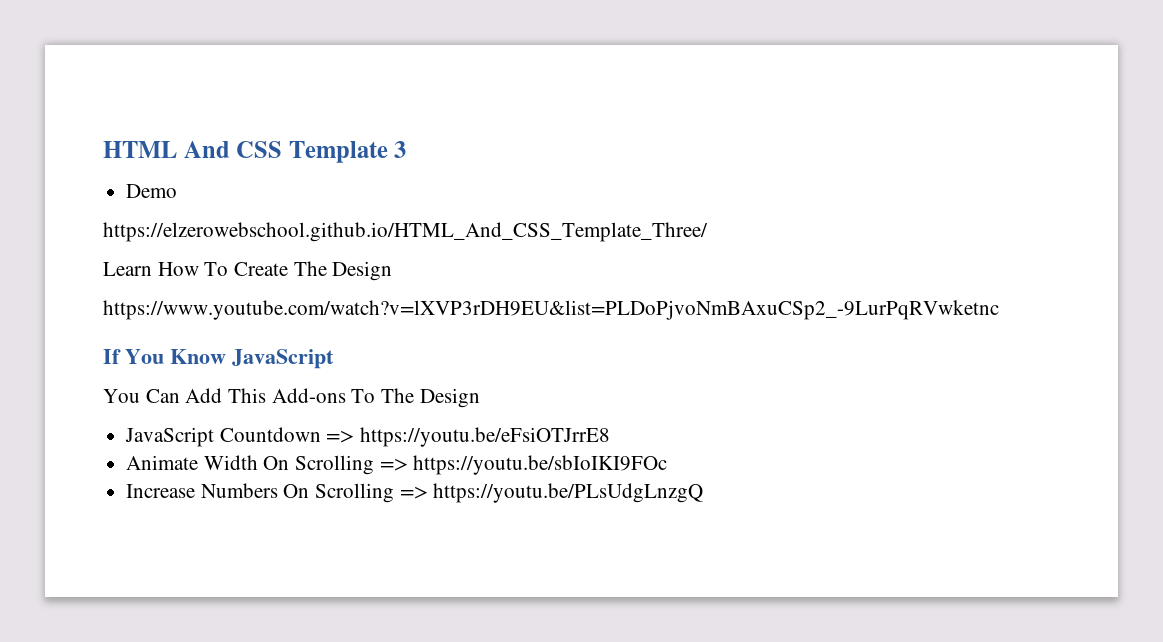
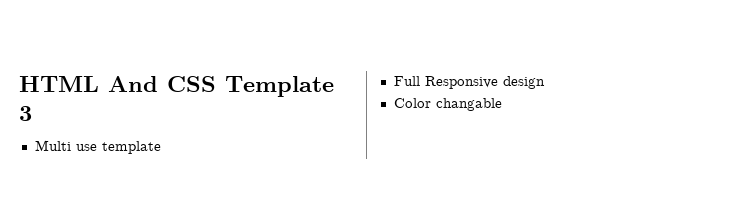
- Demo
- https://elzerowebschool.github.io/HTML_And_CSS_Template_Three/
- Learn How To Create The Design
- https://www.youtube.com/watch?v=lXVP3rDH9EU&list=PLDoPjvoNmBAxuCSp2_-9LurPqRVwketnc
- If You Know JavaScript
- You Can Add This Add-ons To The Design
- JavaScript Countdown => https://youtu.be/eFsiOTJrrE8
- Animate Width On Scrolling => https://youtu.be/sbIoIKI9FOc
- Increase Numbers On Scrolling => https://youtu.be/PLsUdgLnzgQ
+ Multi use template
+ Full Responsive design
+ Color changable

